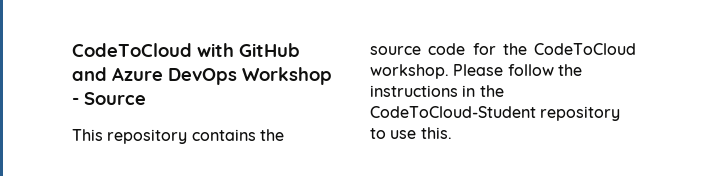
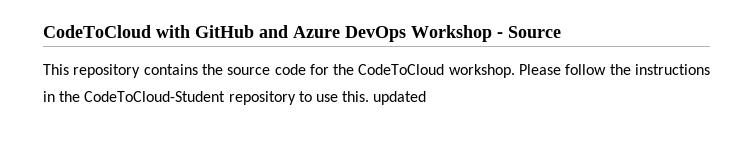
- Please follow the instructions in the CodeToCloud-Student repository to use this.
+ Please follow the instructions in the CodeToCloud-Student repository to use this. updated

